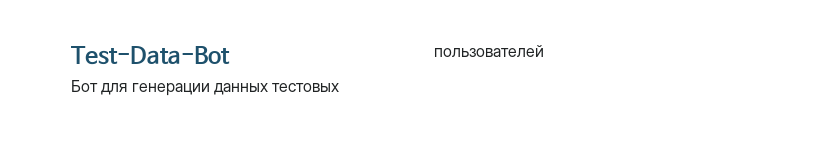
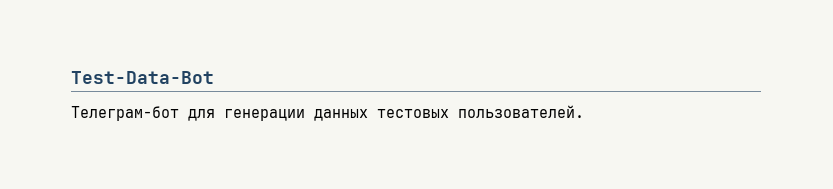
- Бот для генерации данных тестовых пользователей
+ Телеграм-бот для генерации данных тестовых пользователей.

